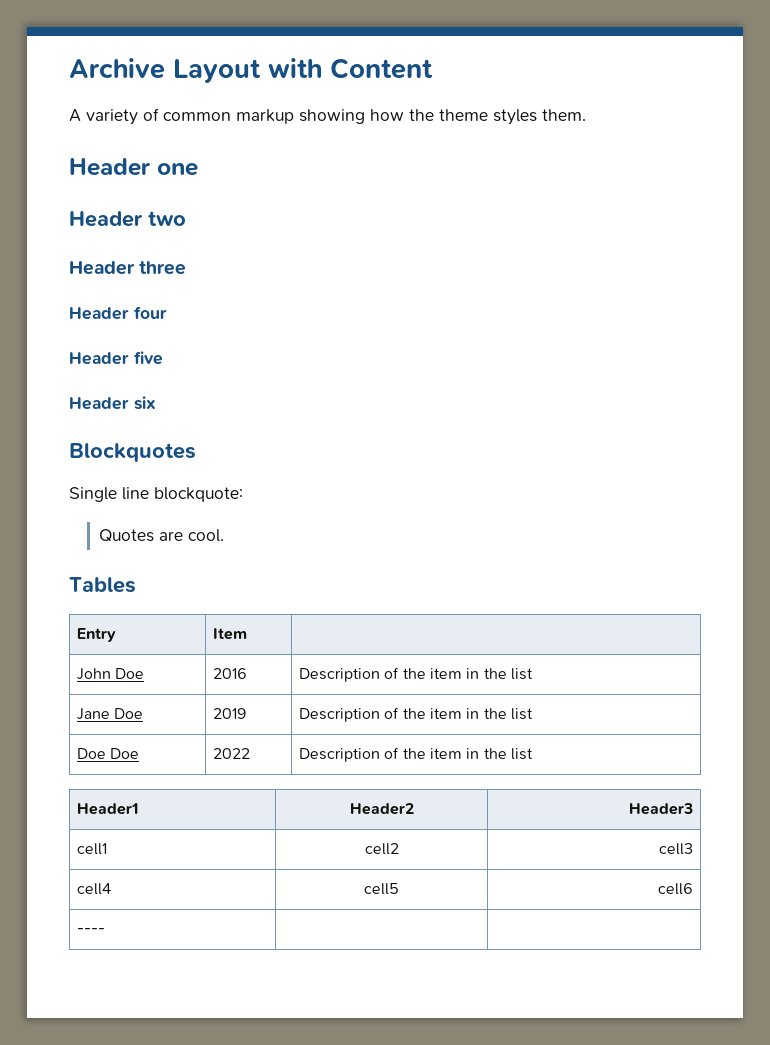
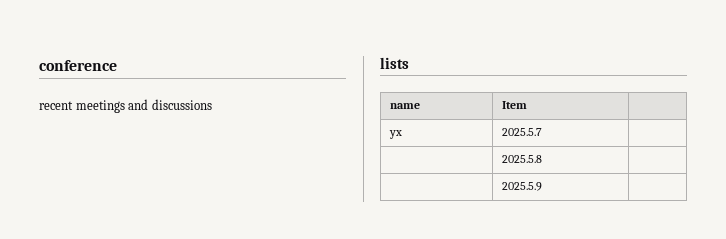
- Archive Layout with Content
- A variety of common markup showing how the theme styles them.
- Header one
- Header two
- Header three
- Header four
- Header five
- Header six
- Blockquotes
- Single line blockquote:
- Quotes are cool.
- Tables
- Entry | Item |
- John Doe | 2016 | Description of the item in the list
- Jane Doe | 2019 | Description of the item in the list
- Doe Doe | 2022 | Description of the item in the list
- Header1 | Header2 | Header3
- cell1 | cell2 | cell3
- cell4 | cell5 | cell6
- ---- | |
+ conference
+ recent meetings and discussions
+ lists
+ name | Item |
+ yx | 2025.5.7 |
+ | 2025.5.8 |
+ | 2025.5.9 |

